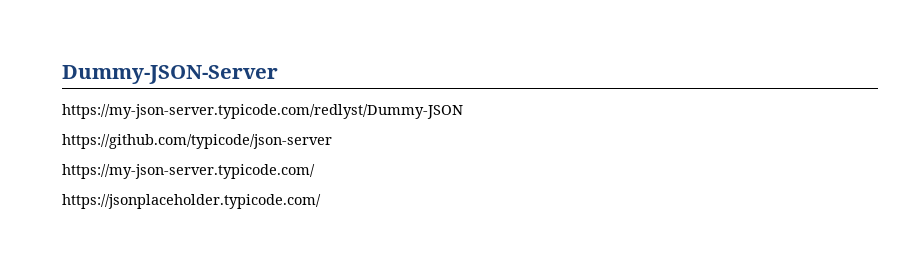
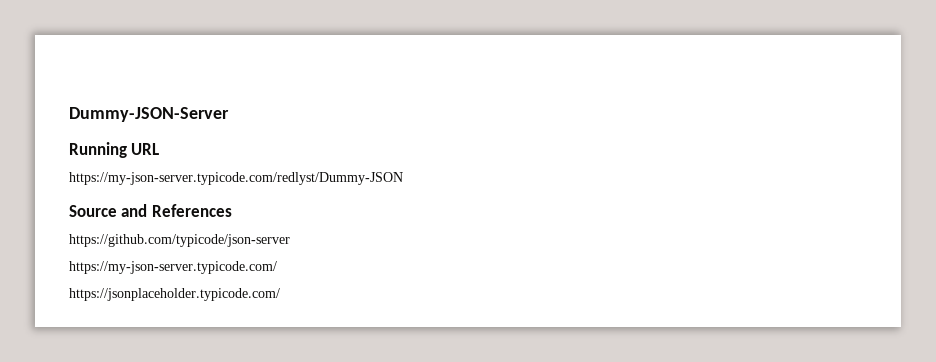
+ Running URL
+ Source and References

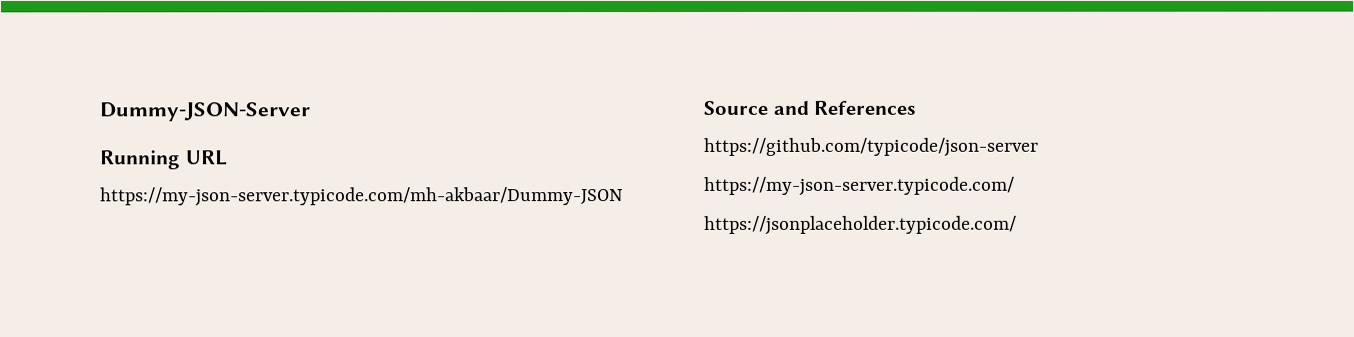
- https://my-json-server.typicode.com/redlyst/Dummy-JSON
+ https://my-json-server.typicode.com/mh-akbaar/Dummy-JSON

